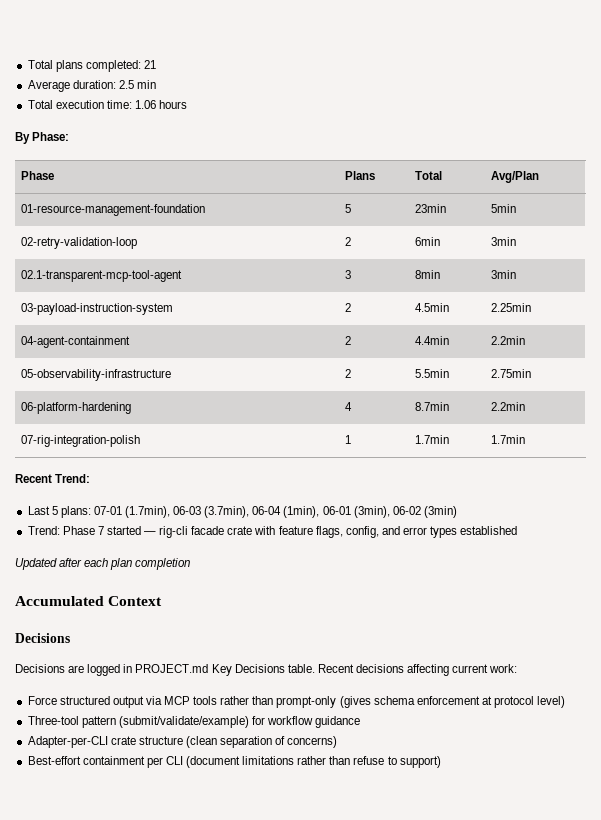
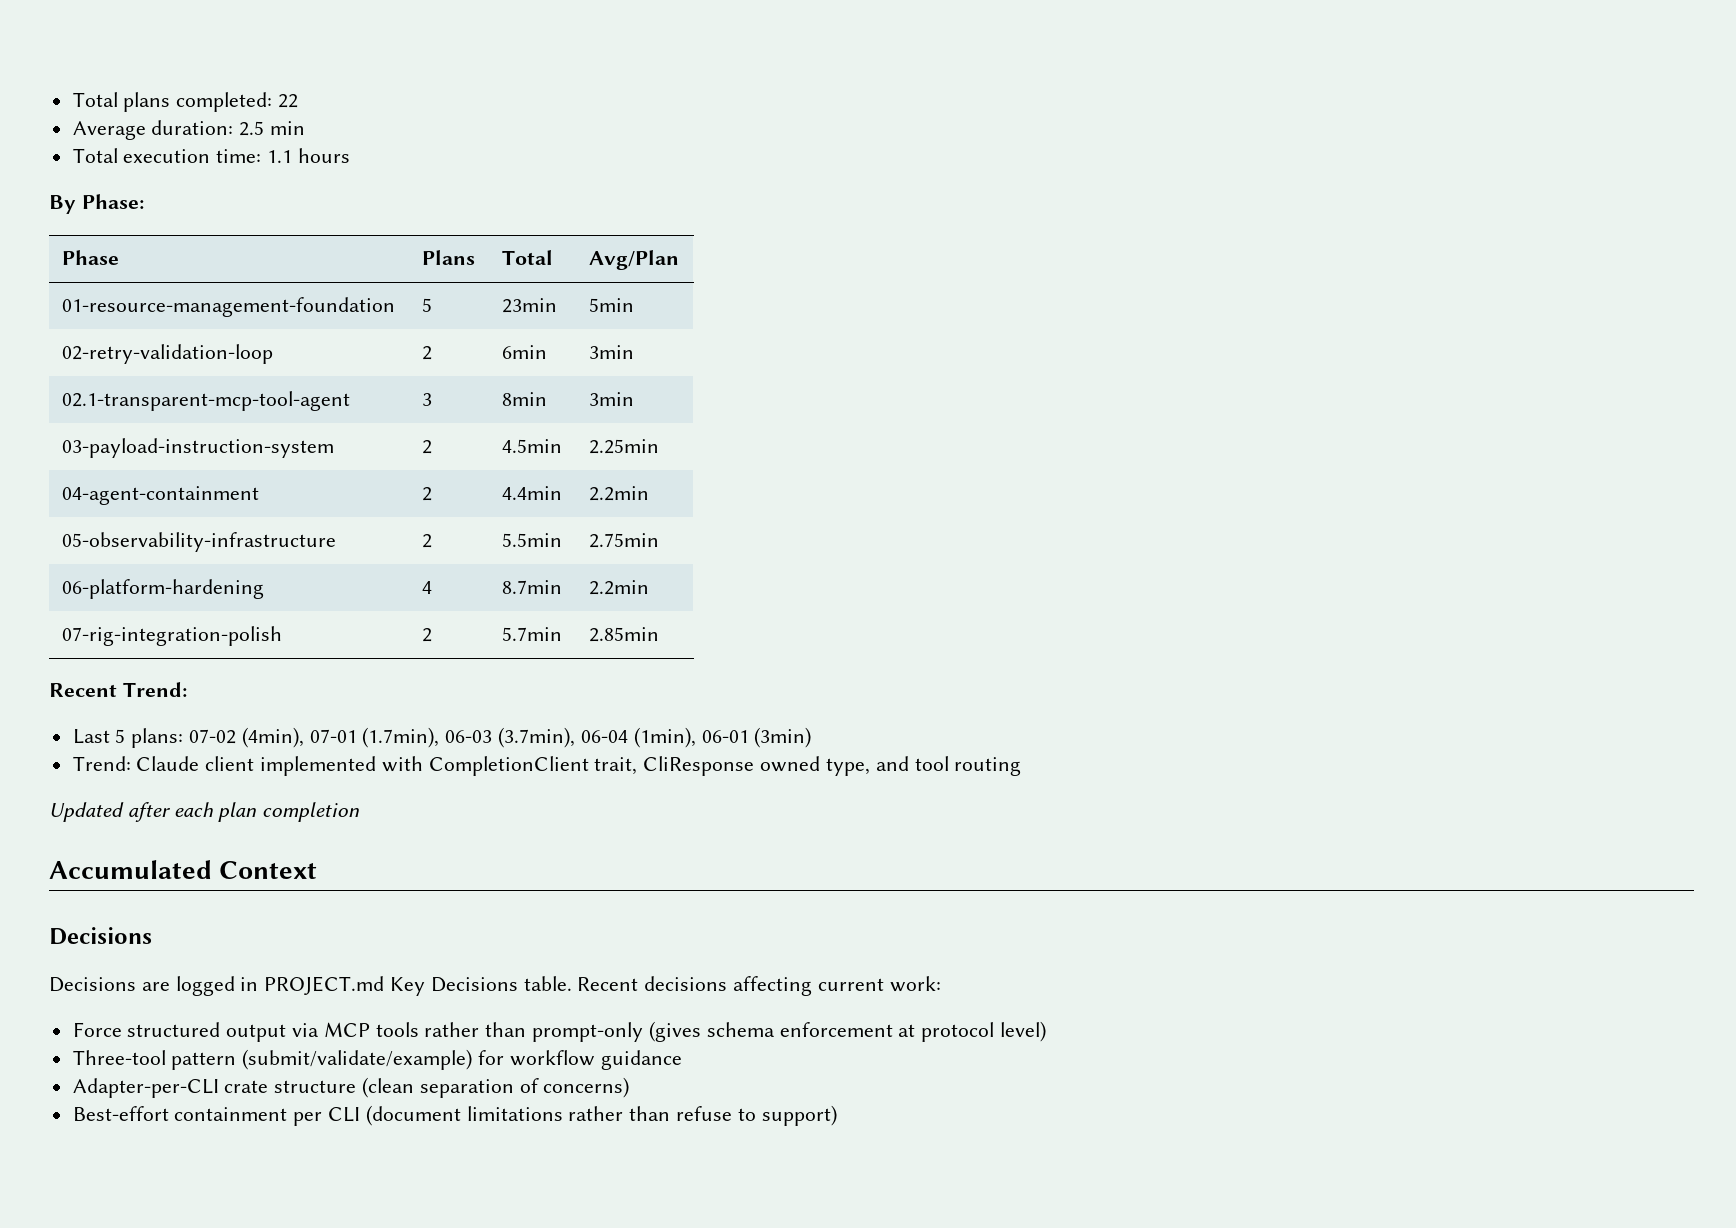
- Total plans completed: 21
+ Total plans completed: 22
- Total execution time: 1.06 hours
+ Total execution time: 1.1 hours
- 07-rig-integration-polish | 1 | 1.7min | 1.7min
+ 07-rig-integration-polish | 2 | 5.7min | 2.85min
- Last 5 plans: 07-01 (1.7min), 06-03 (3.7min), 06-04 (1min), 06-01 (3min), 06-02 (3min)
+ Last 5 plans: 07-02 (4min), 07-01 (1.7min), 06-03 (3.7min), 06-04 (1min), 06-01 (3min)
- Trend: Phase 7 started — rig-cli facade crate with feature flags, config, and error types established
+ Trend: Claude client implemented with CompletionClient trait, CliResponse owned type, and tool routing

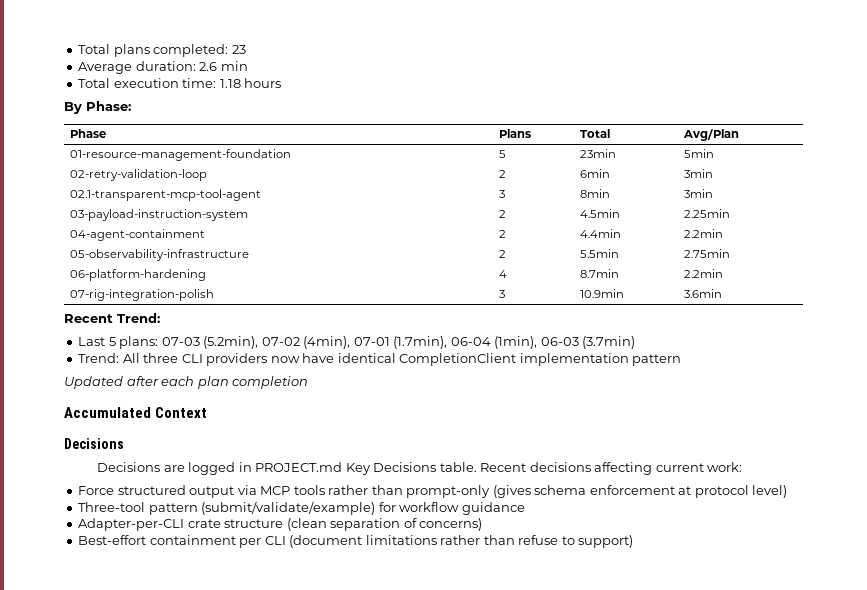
- Total plans completed: 22
+ Total plans completed: 23
- Average duration: 2.5 min
+ Average duration: 2.6 min
- Total execution time: 1.1 hours
+ Total execution time: 1.18 hours
- 07-rig-integration-polish | 2 | 5.7min | 2.85min
+ 07-rig-integration-polish | 3 | 10.9min | 3.6min
- Last 5 plans: 07-02 (4min), 07-01 (1.7min), 06-03 (3.7min), 06-04 (1min), 06-01 (3min)
- Trend: Claude client implemented with CompletionClient trait, CliResponse owned type, and tool routing
+ Last 5 plans: 07-03 (5.2min), 07-02 (4min), 07-01 (1.7min), 06-04 (1min), 06-03 (3.7min)
+ Trend: All three CLI providers now have identical CompletionClient implementation pattern

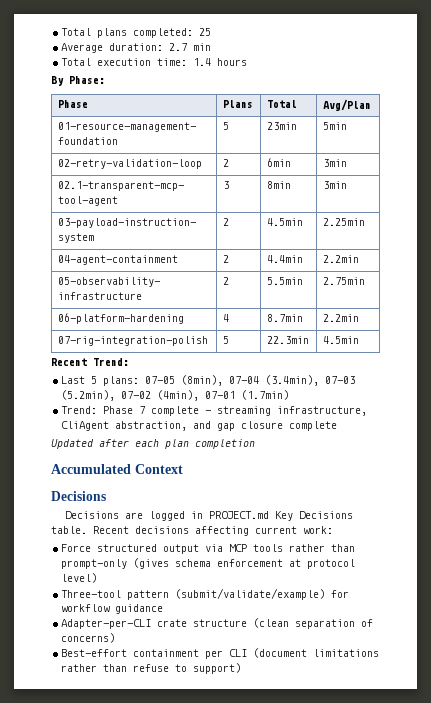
- Total plans completed: 23
+ Total plans completed: 25
- Average duration: 2.6 min
+ Average duration: 2.7 min
- Total execution time: 1.18 hours
+ Total execution time: 1.4 hours
- 07-rig-integration-polish | 3 | 10.9min | 3.6min
+ 07-rig-integration-polish | 5 | 22.3min | 4.5min
- Last 5 plans: 07-03 (5.2min), 07-02 (4min), 07-01 (1.7min), 06-04 (1min), 06-03 (3.7min)
- Trend: All three CLI providers now have identical CompletionClient implementation pattern
+ Last 5 plans: 07-05 (8min), 07-04 (3.4min), 07-03 (5.2min), 07-02 (4min), 07-01 (1.7min)
+ Trend: Phase 7 complete - streaming infrastructure, CliAgent abstraction, and gap closure complete

